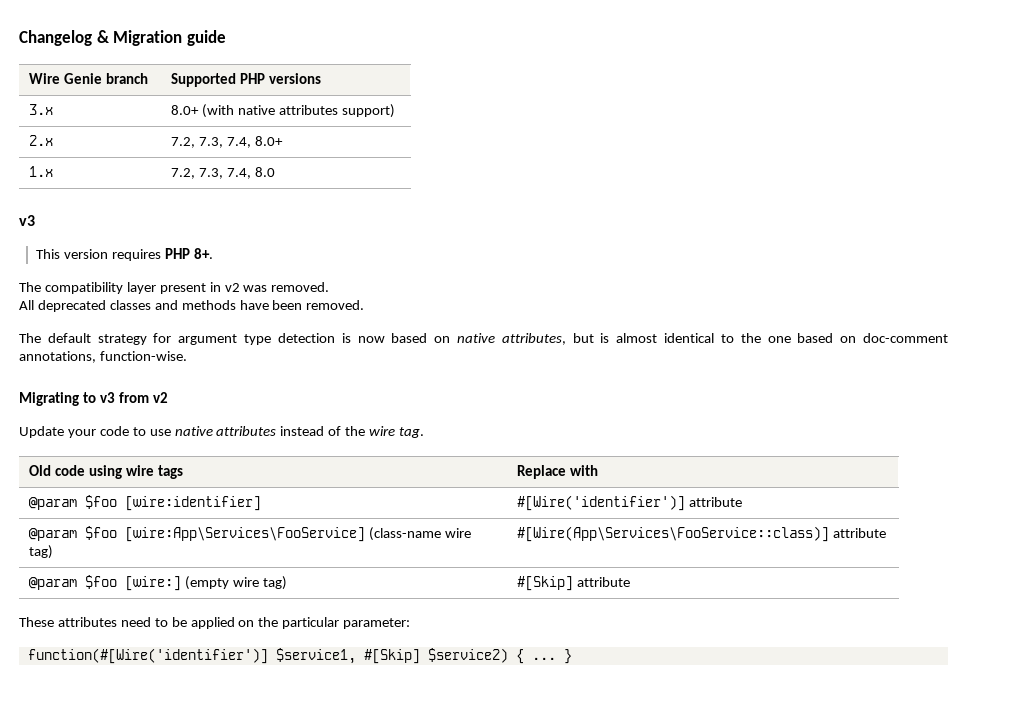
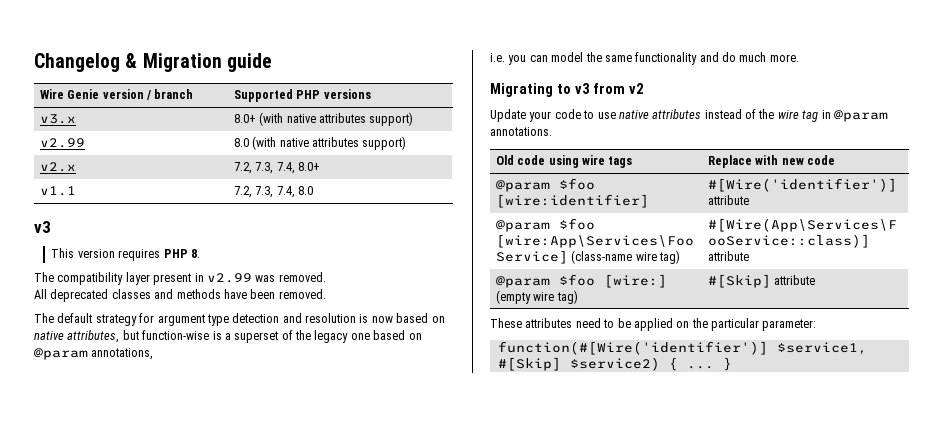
- Wire Genie branch | Supported PHP versions
+ Wire Genie version / branch | Supported PHP versions
- 3.x | 8.0+ (with native attributes support)
+ v3.x | 8.0+ (with native attributes support)
- 2.x | 7.2, 7.3, 7.4, 8.0+
+ v2.99 | 8.0 (with native attributes support)
+ v2.x | 7.2, 7.3, 7.4, 8.0+
- 1.x | 7.2, 7.3, 7.4, 8.0
+ v1.1 | 7.2, 7.3, 7.4, 8.0
- This version requires PHP 8+.
+ This version requires PHP 8.
- The compatibility layer present in v2 was removed.
+ The compatibility layer present in v2.99 was removed.
- The default strategy for argument type detection is now based on native attributes, but is almost identical to the one based on doc-comment annotations, function-wise.
+ The default strategy for argument type detection and resolution is now based on native attributes, but function-wise is a superset of the legacy one based on @param annotations,
+ i.e. you can model the same functionality and do much more.
- Update your code to use native attributes instead of the wire tag.
+ Update your code to use native attributes instead of the wire tag in @param annotations.
- Old code using wire tags | Replace with
+ Old code using wire tags | Replace with new code

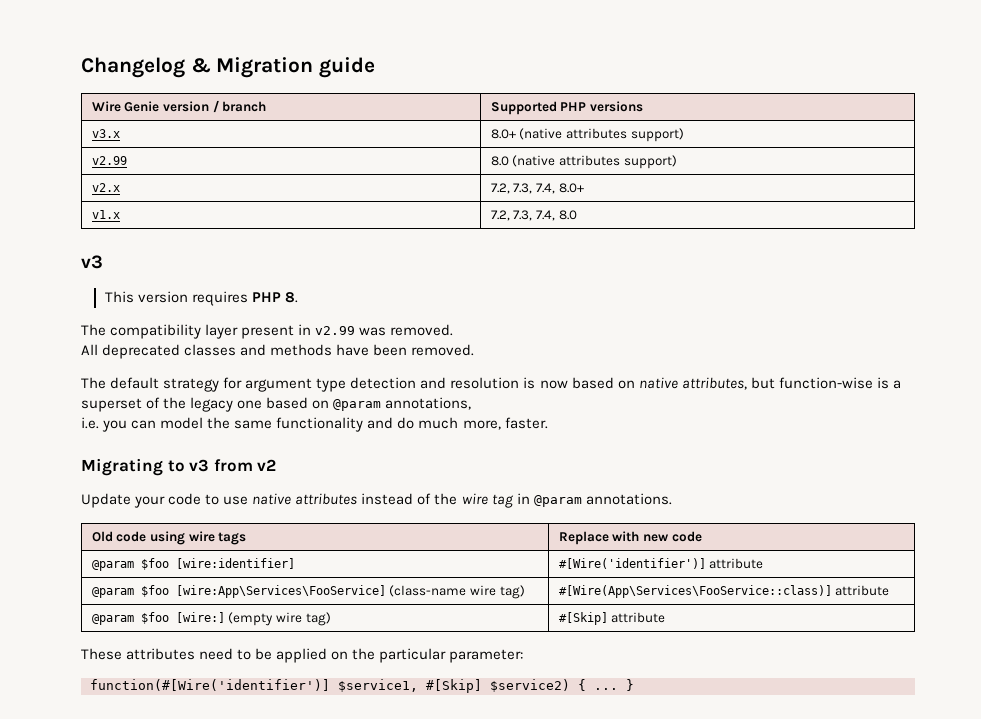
- v3.x | 8.0+ (with native attributes support)
+ v3.x | 8.0+ (native attributes support)
- v2.99 | 8.0 (with native attributes support)
+ v2.99 | 8.0 (native attributes support)
- v1.1 | 7.2, 7.3, 7.4, 8.0
+ v1.x | 7.2, 7.3, 7.4, 8.0
- i.e. you can model the same functionality and do much more.
+ i.e. you can model the same functionality and do much more, faster.

